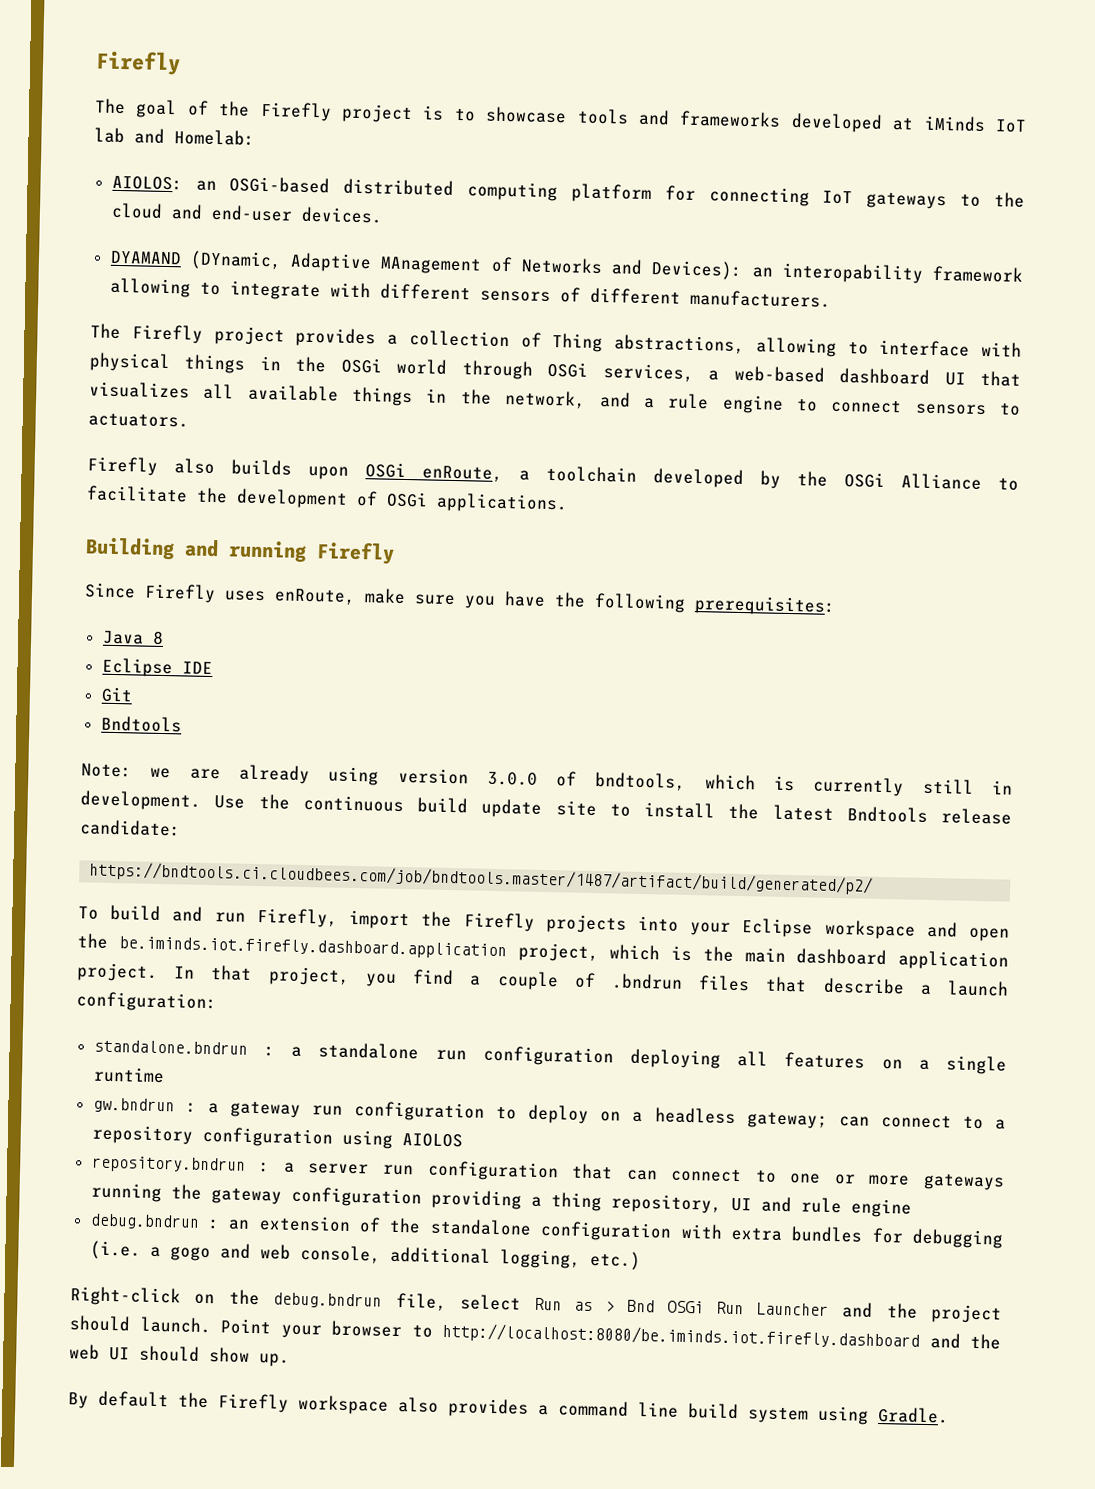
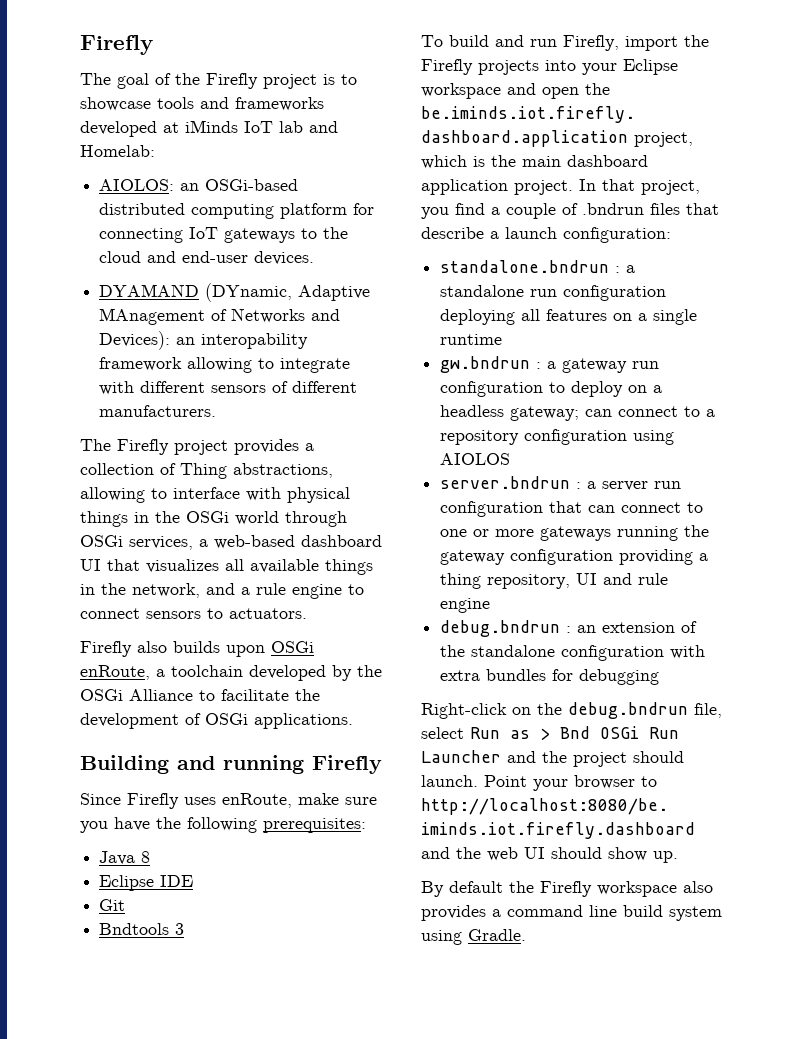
  Git
- Bndtools
- Note: we are already using version 3.0.0 of bndtools, which is currently still in development. Use the continuous build update site to install the latest Bndtools release candidate:
- https://bndtools.ci.cloudbees.com/job/bndtools.master/1487/artifact/build/generated/p2/
+ Bndtools 3
- repository.bndrun : a server run configuration that can connect to one or more gateways running the gateway configuration providing a thing repository, UI and rule engine
+ server.bndrun : a server run configuration that can connect to one or more gateways running the gateway configuration providing a thing repository, UI and rule engine
- debug.bndrun : an extension of the standalone configuration with extra bundles for debugging (i.e. a gogo and web console, additional logging, etc.)
+ debug.bndrun : an extension of the standalone configuration with extra bundles for debugging

